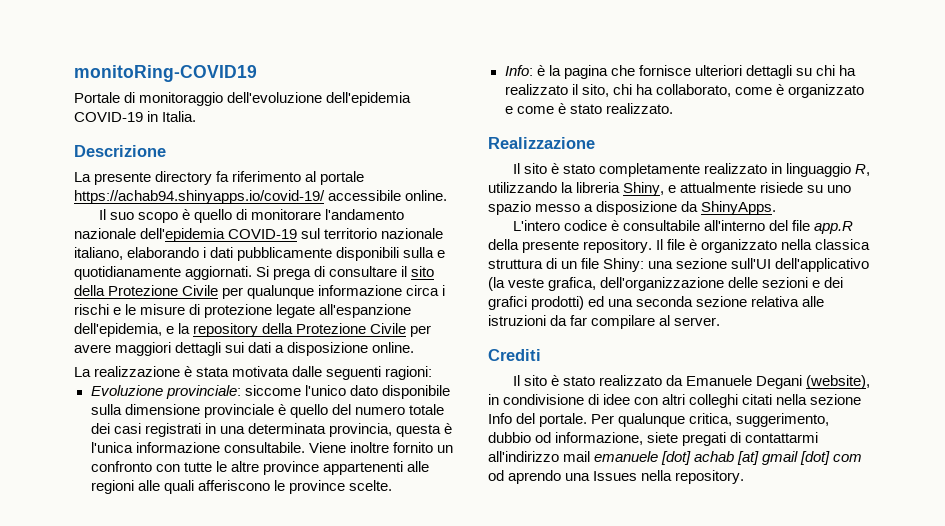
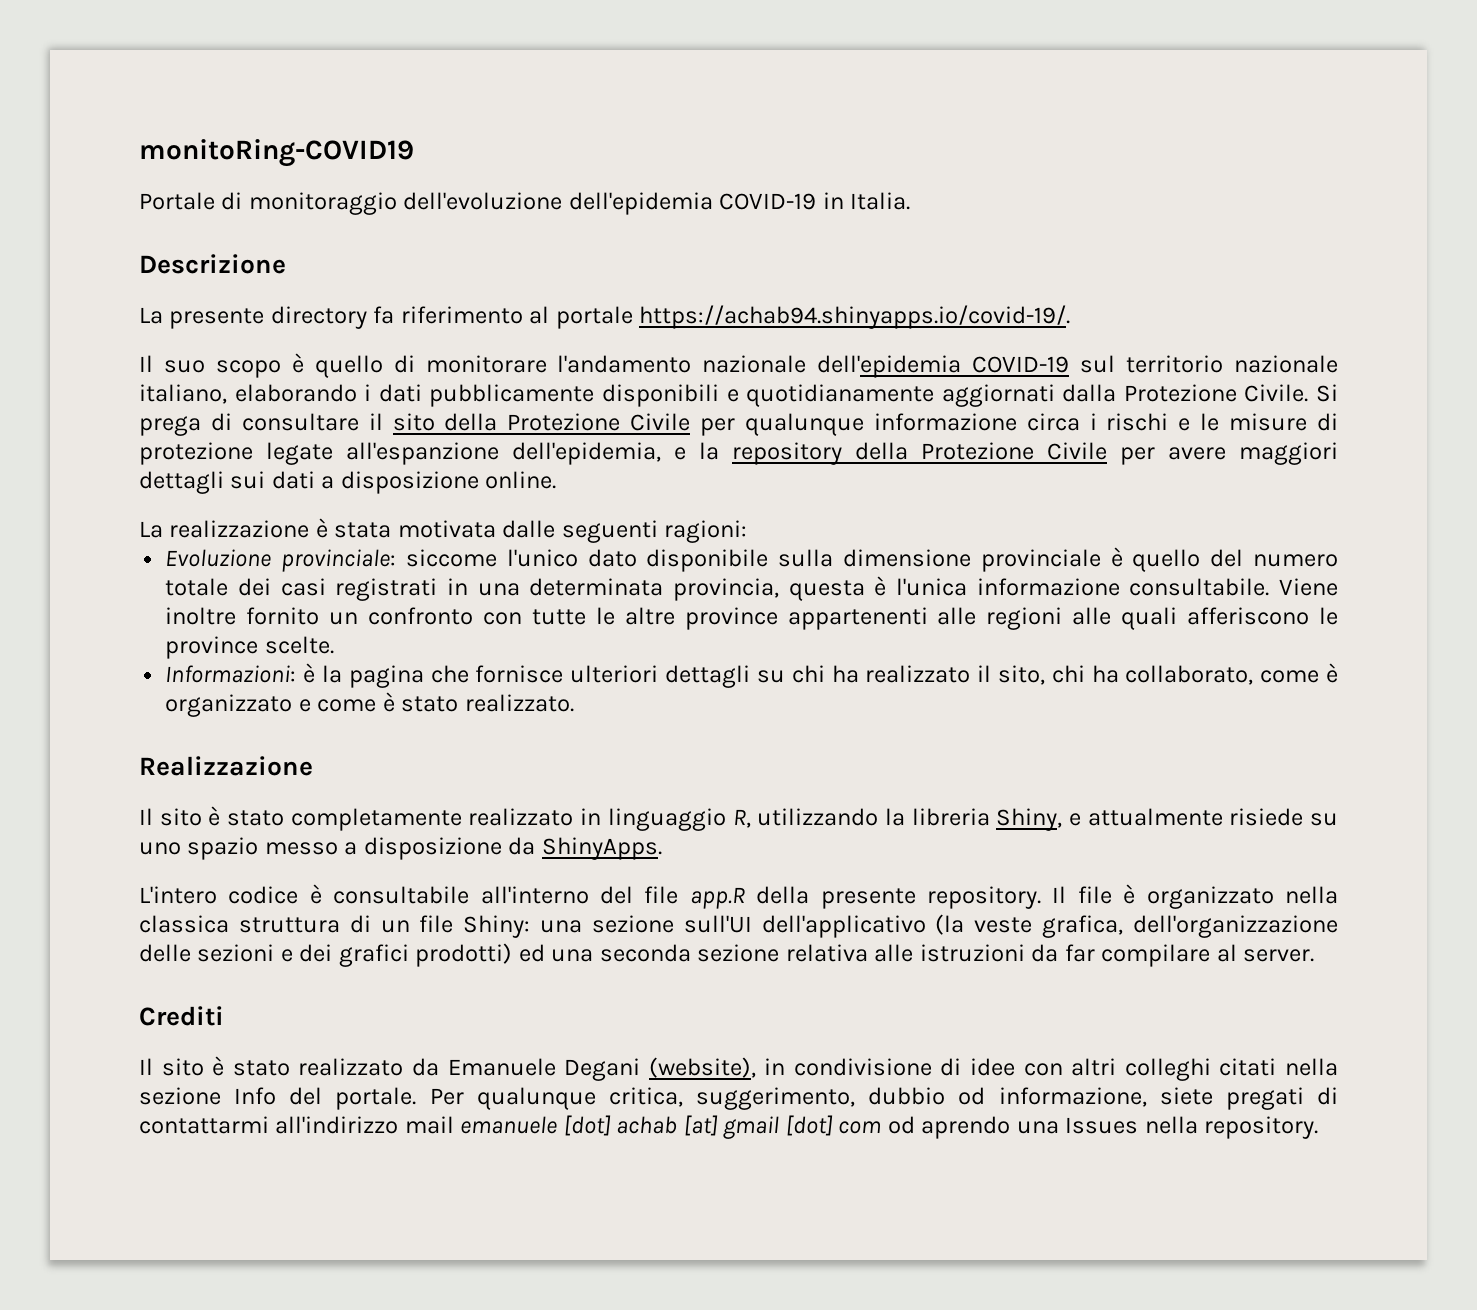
- La presente directory fa riferimento al portale https://achab94.shinyapps.io/covid-19/ accessibile online.
+ La presente directory fa riferimento al portale https://achab94.shinyapps.io/covid-19/.
- Il suo scopo è quello di monitorare l'andamento nazionale dell'epidemia COVID-19 sul territorio nazionale italiano, elaborando i dati pubblicamente disponibili sulla e quotidianamente aggiornati.
+ Il suo scopo è quello di monitorare l'andamento nazionale dell'epidemia COVID-19 sul territorio nazionale italiano, elaborando i dati pubblicamente disponibili e quotidianamente aggiornati dalla Protezione Civile.
- Info: è la pagina che fornisce ulteriori dettagli su chi ha realizzato il sito, chi ha collaborato, come è organizzato e come è stato realizzato.
+ Informazioni: è la pagina che fornisce ulteriori dettagli su chi ha realizzato il sito, chi ha collaborato, come è organizzato e come è stato realizzato.

